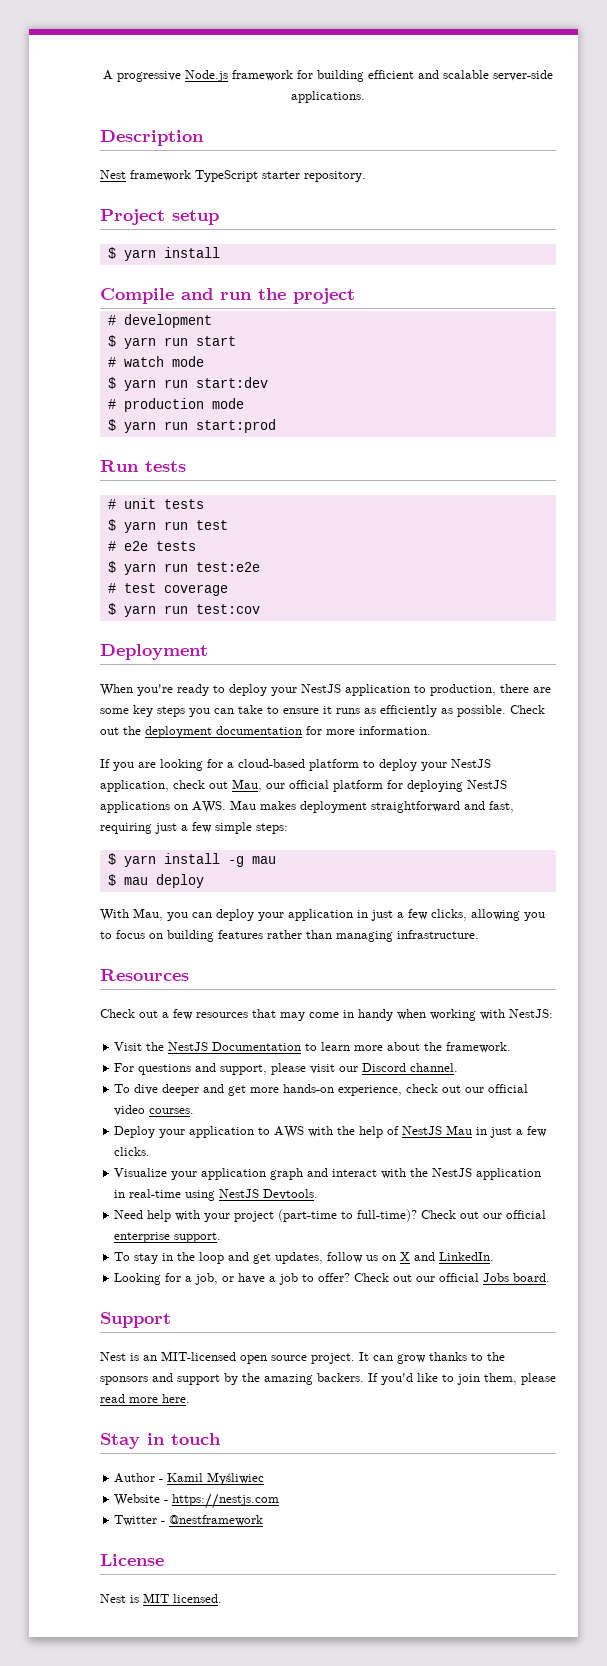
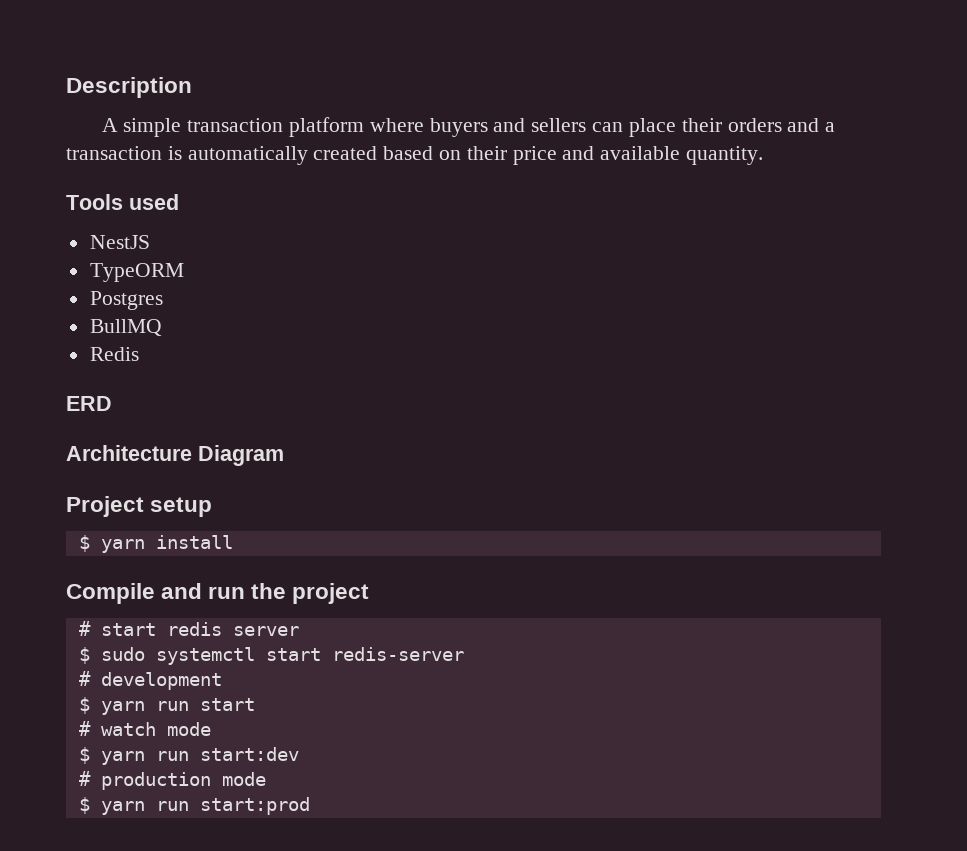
- A progressive Node.js framework for building efficient and scalable server-side applications.
  Description
- Nest framework TypeScript starter repository.
+ A simple transaction platform where buyers and sellers can place their orders and a transaction is automatically created based on their price and available quantity.
+ Tools used
+ NestJS
+ TypeORM
+ Postgres
+ BullMQ
+ Redis
+ ERD
+ Architecture Diagram
+ # start redis server
+ $ sudo systemctl start redis-server
- Run tests
- # unit tests
- $ yarn run test
- # e2e tests
- $ yarn run test:e2e
- # test coverage
- $ yarn run test:cov
- Deployment
- When you're ready to deploy your NestJS application to production, there are some key steps you can take to ensure it runs as efficiently as possible. Check out the deployment documentation for more information.
- If you are looking for a cloud-based platform to deploy your NestJS application, check out Mau, our official platform for deploying NestJS applications on AWS. Mau makes deployment straightforward and fast, requiring just a few simple steps:
- $ yarn install -g mau
- $ mau deploy
- With Mau, you can deploy your application in just a few clicks, allowing you to focus on building features rather than managing infrastructure.
- Resources
- Check out a few resources that may come in handy when working with NestJS:
- Visit the NestJS Documentation to learn more about the framework.
- For questions and support, please visit our Discord channel.
- To dive deeper and get more hands-on experience, check out our official video courses.
- Deploy your application to AWS with the help of NestJS Mau in just a few clicks.
- Visualize your application graph and interact with the NestJS application in real-time using NestJS Devtools.
- Need help with your project (part-time to full-time)? Check out our official enterprise support.
- To stay in the loop and get updates, follow us on X and LinkedIn.
- Looking for a job, or have a job to offer? Check out our official Jobs board.
- Support
- Nest is an MIT-licensed open source project. It can grow thanks to the sponsors and support by the amazing backers. If you'd like to join them, please read more here.
- Stay in touch
- Author - Kamil Myśliwiec
- Website - https://nestjs.com
- Twitter - @nestframework
- License
- Nest is MIT licensed.

